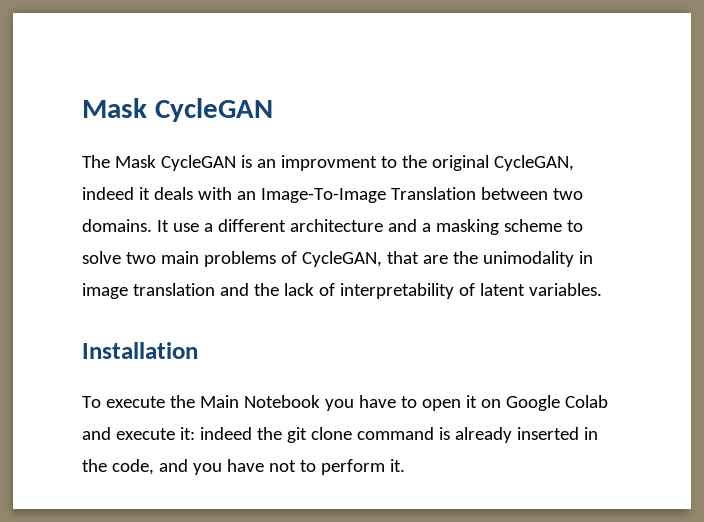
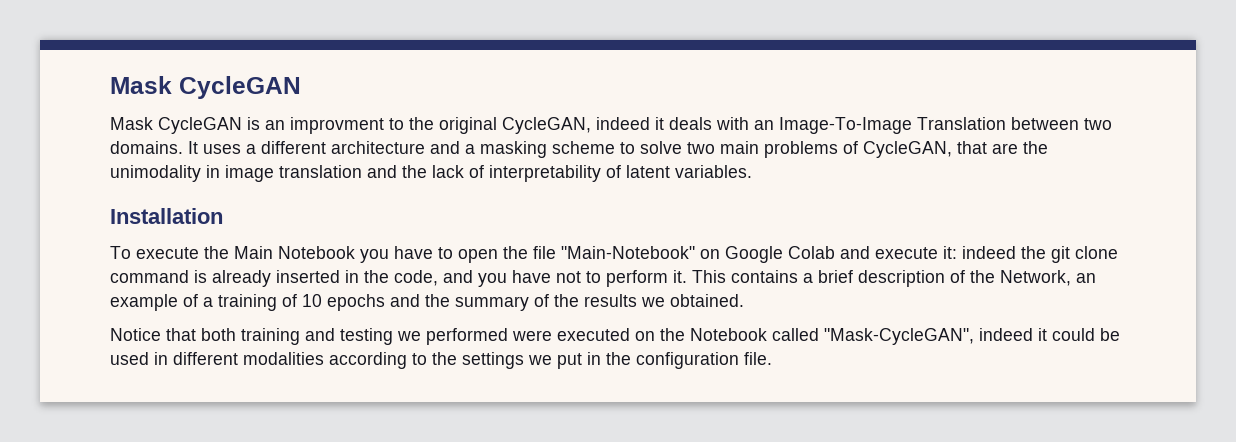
- The Mask CycleGAN is an improvment to the original CycleGAN, indeed it deals with an Image-To-Image Translation between two domains.
+ Mask CycleGAN is an improvment to the original CycleGAN, indeed it deals with an Image-To-Image Translation between two domains.
- It use a different architecture and a masking scheme to solve two main problems of CycleGAN, that are the unimodality in image translation and the lack of interpretability of latent variables.
+ It uses a different architecture and a masking scheme to solve two main problems of CycleGAN, that are the unimodality in image translation and the lack of interpretability of latent variables.
- To execute the Main Notebook you have to open it on Google Colab and execute it: indeed the git clone command is already inserted in the code, and you have not to perform it.
+ To execute the Main Notebook you have to open the file "Main-Notebook" on Google Colab and execute it: indeed the git clone command is already inserted in the code, and you have not to perform it.
+ This contains a brief description of the Network, an example of a training of 10 epochs and the summary of the results we obtained.
+ Notice that both training and testing we performed were executed on the Notebook called "Mask-CycleGAN", indeed it could be used in different modalities according to the settings we put in the configuration file.

